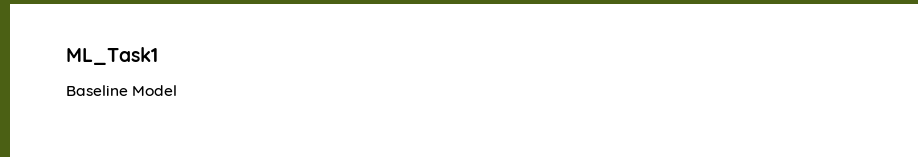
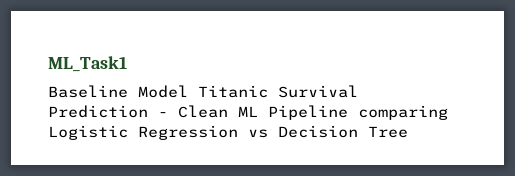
- Baseline Model
+ Baseline Model Titanic Survival Prediction - Clean ML Pipeline comparing Logistic Regression vs Decision Tree

